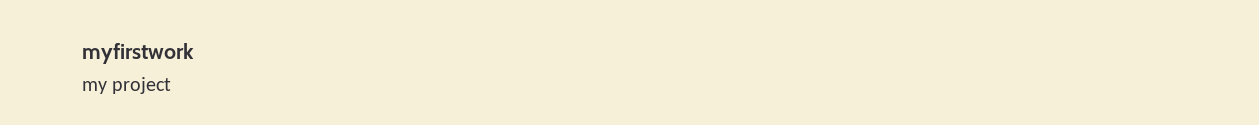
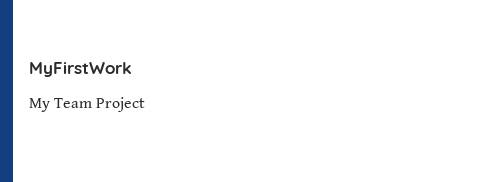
- myfirstwork
- my project
+ MyFirstWork
+ My Team Project

